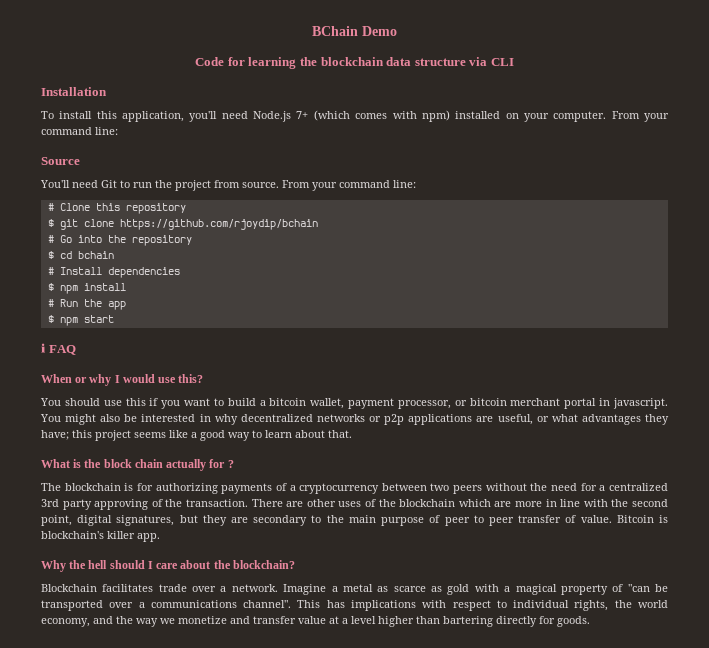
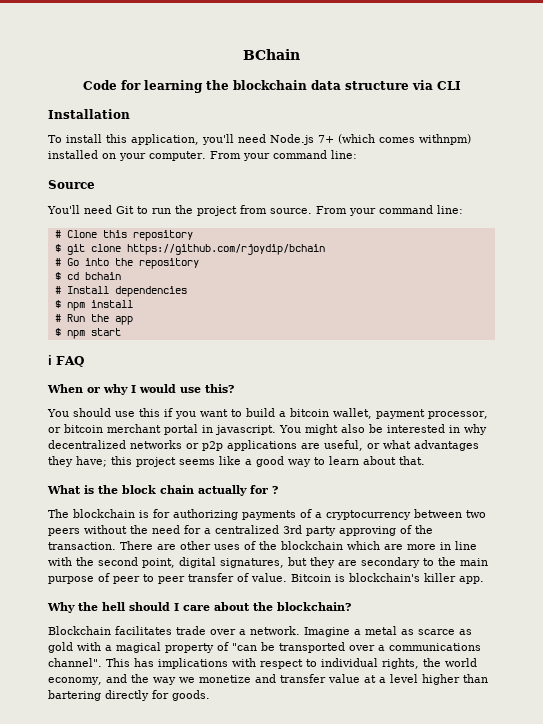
- BChain Demo
+ BChain
- To install this application, you'll need Node.js 7+ (which comes with npm) installed on your computer.
+ To install this application, you'll need Node.js 7+ (which comes withnpm) installed on your computer.

